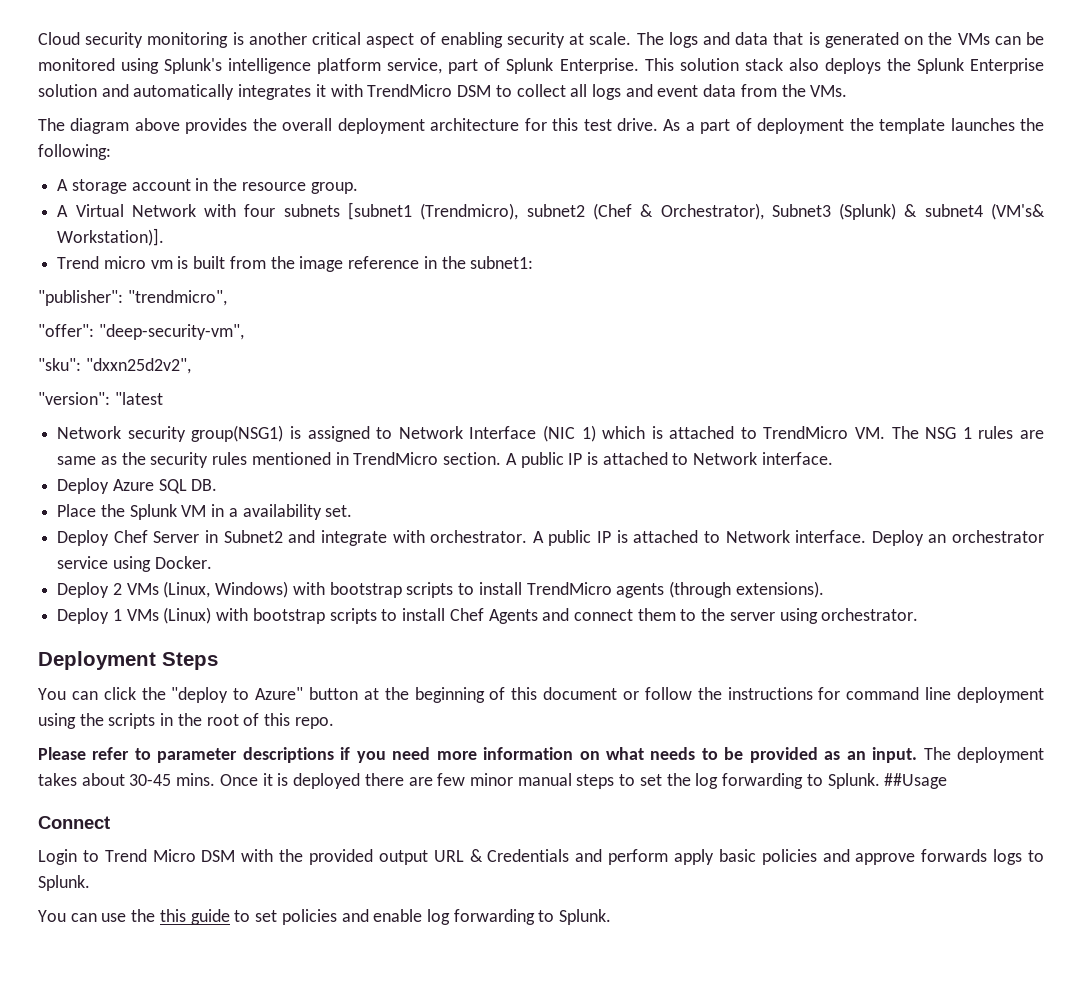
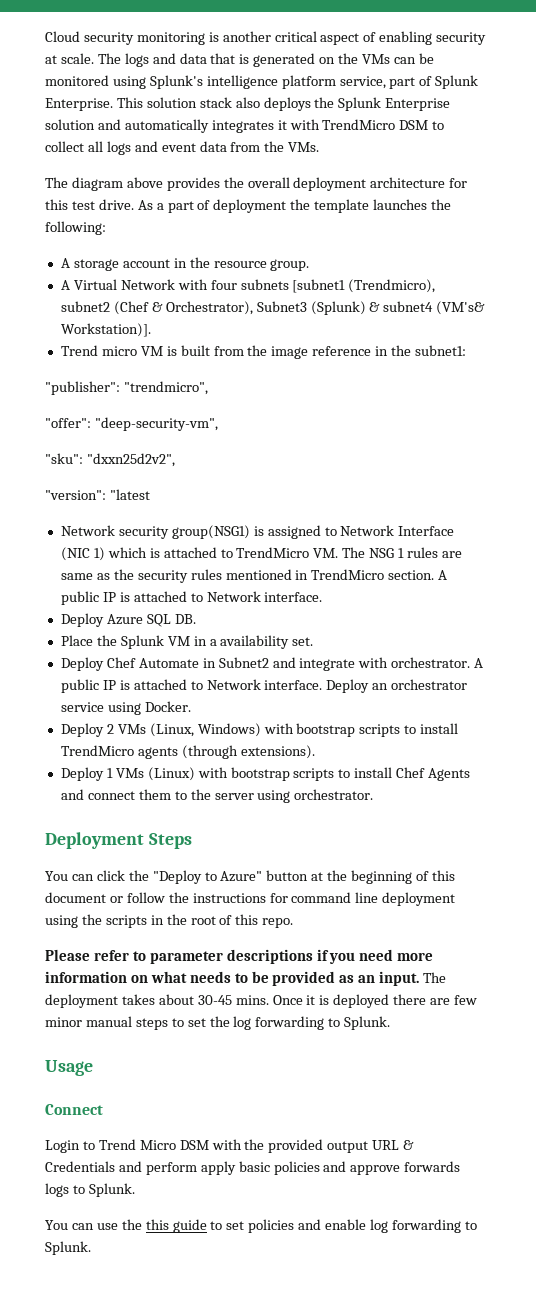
- Trend micro vm is built from the image reference in the subnet1:
+ Trend micro VM is built from the image reference in the subnet1:
- Deploy Chef Server in Subnet2 and integrate with orchestrator.
+ Deploy Chef Automate in Subnet2 and integrate with orchestrator.
- You can click the "deploy to Azure" button at the beginning of this document or follow the instructions for command line deployment using the scripts in the root of this repo.
+ You can click the "Deploy to Azure" button at the beginning of this document or follow the instructions for command line deployment using the scripts in the root of this repo.
- Once it is deployed there are few minor manual steps to set the log forwarding to Splunk. ##Usage
+ Once it is deployed there are few minor manual steps to set the log forwarding to Splunk.
+ Usage

